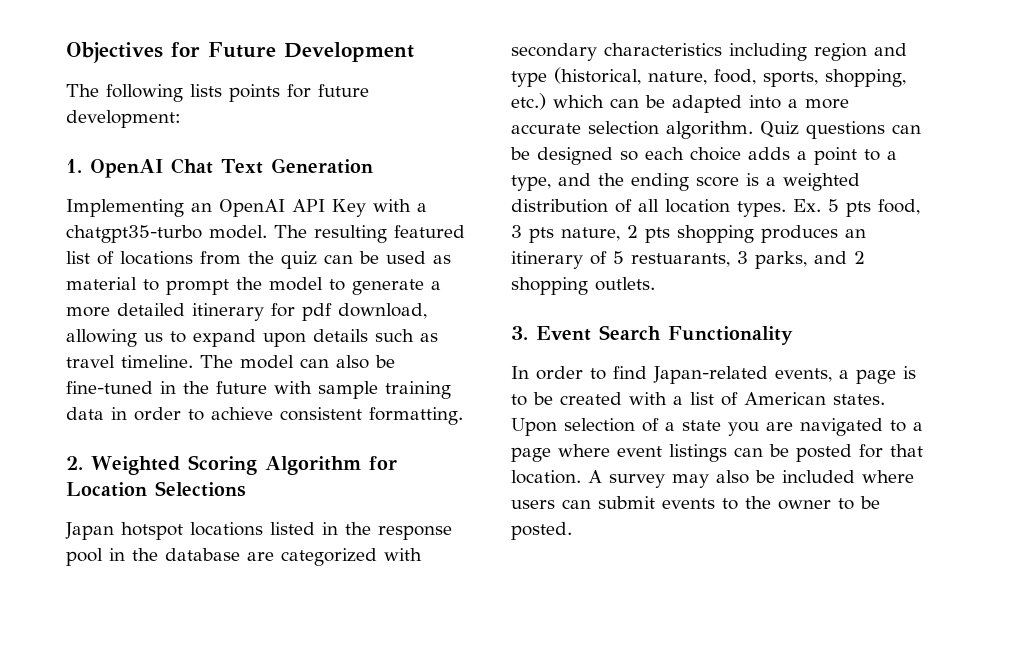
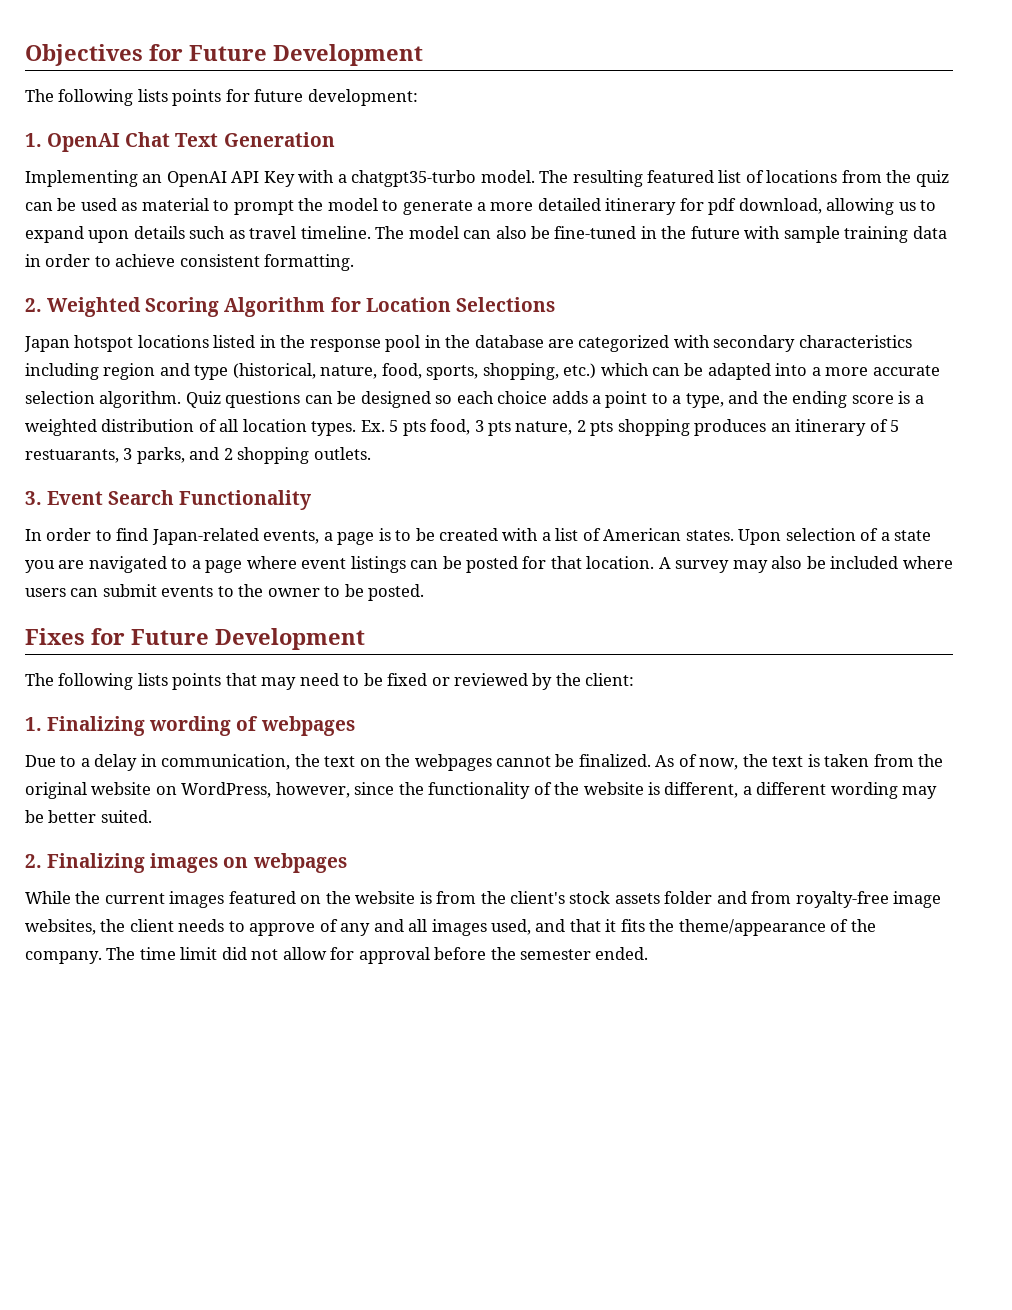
+ Fixes for Future Development
+ The following lists points that may need to be fixed or reviewed by the client:
+ 1. Finalizing wording of webpages
+ Due to a delay in communication, the text on the webpages cannot be finalized. As of now, the text is taken from the original website on WordPress, however, since the functionality of the website is different, a different wording may be better suited.
+ 2. Finalizing images on webpages
+ While the current images featured on the website is from the client's stock assets folder and from royalty-free image websites, the client needs to approve of any and all images used, and that it fits the theme/appearance of the company. The time limit did not allow for approval before the semester ended.

